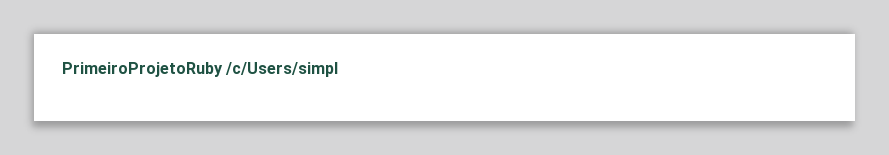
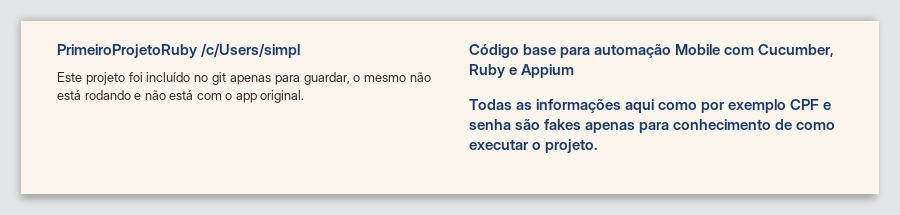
+ Este projeto foi incluído no git apenas para guardar, o mesmo não está rodando e não está com o app original.
+ Código base para automação Mobile com Cucumber, Ruby e Appium
+ Todas as informações aqui como por exemplo CPF e senha são fakes apenas para conhecimento de como executar o projeto.

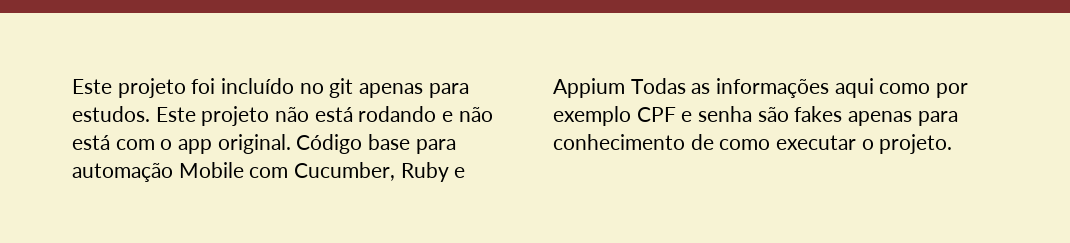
- PrimeiroProjetoRuby /c/Users/simpl
- Este projeto foi incluído no git apenas para guardar, o mesmo não está rodando e não está com o app original.
- Código base para automação Mobile com Cucumber, Ruby e Appium
- Todas as informações aqui como por exemplo CPF e senha são fakes apenas para conhecimento de como executar o projeto.
+ Este projeto foi incluído no git apenas para estudos. Este projeto não está rodando e não está com o app original. Código base para automação Mobile com Cucumber, Ruby e Appium Todas as informações aqui como por exemplo CPF e senha são fakes apenas para conhecimento de como executar o projeto.

